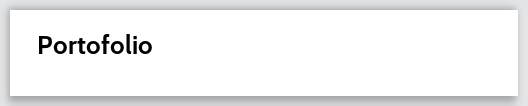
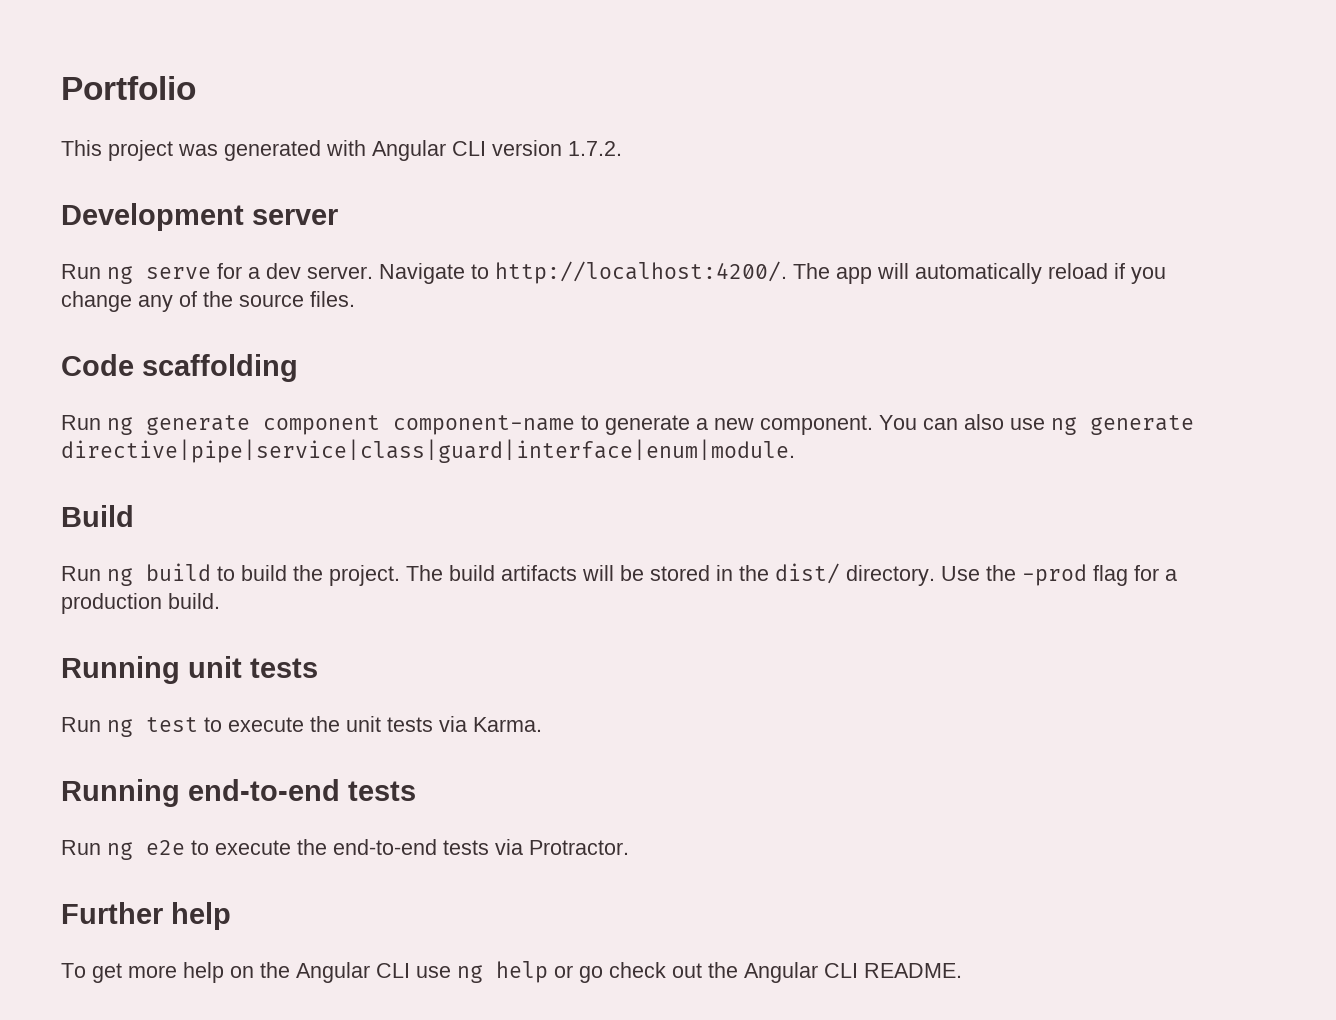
- Portofolio
+ Portfolio
+ This project was generated with Angular CLI version 1.7.2.
+ Development server
+ Run ng serve for a dev server. Navigate to http://localhost:4200/. The app will automatically reload if you change any of the source files.
+ Code scaffolding
+ Run ng generate component component-name to generate a new component. You can also use ng generate directive|pipe|service|class|guard|interface|enum|module.
+ Build
+ Run ng build to build the project. The build artifacts will be stored in the dist/ directory. Use the -prod flag for a production build.
+ Running unit tests
+ Run ng test to execute the unit tests via Karma.
+ Running end-to-end tests
+ Run ng e2e to execute the end-to-end tests via Protractor.
+ Further help
+ To get more help on the Angular CLI use ng help or go check out the Angular CLI README.

